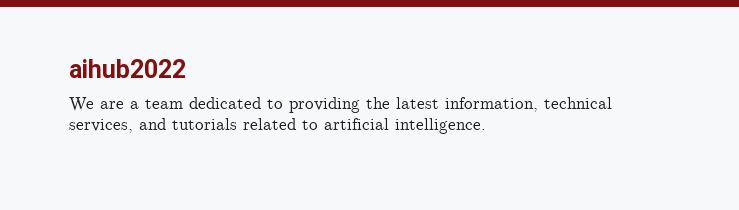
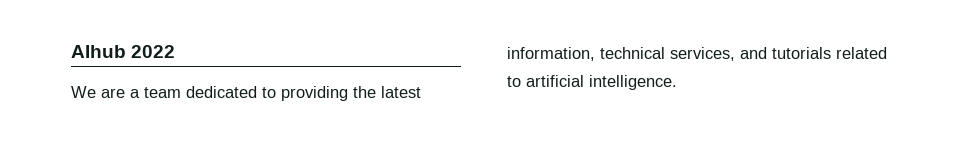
- aihub2022
+ AIhub 2022

